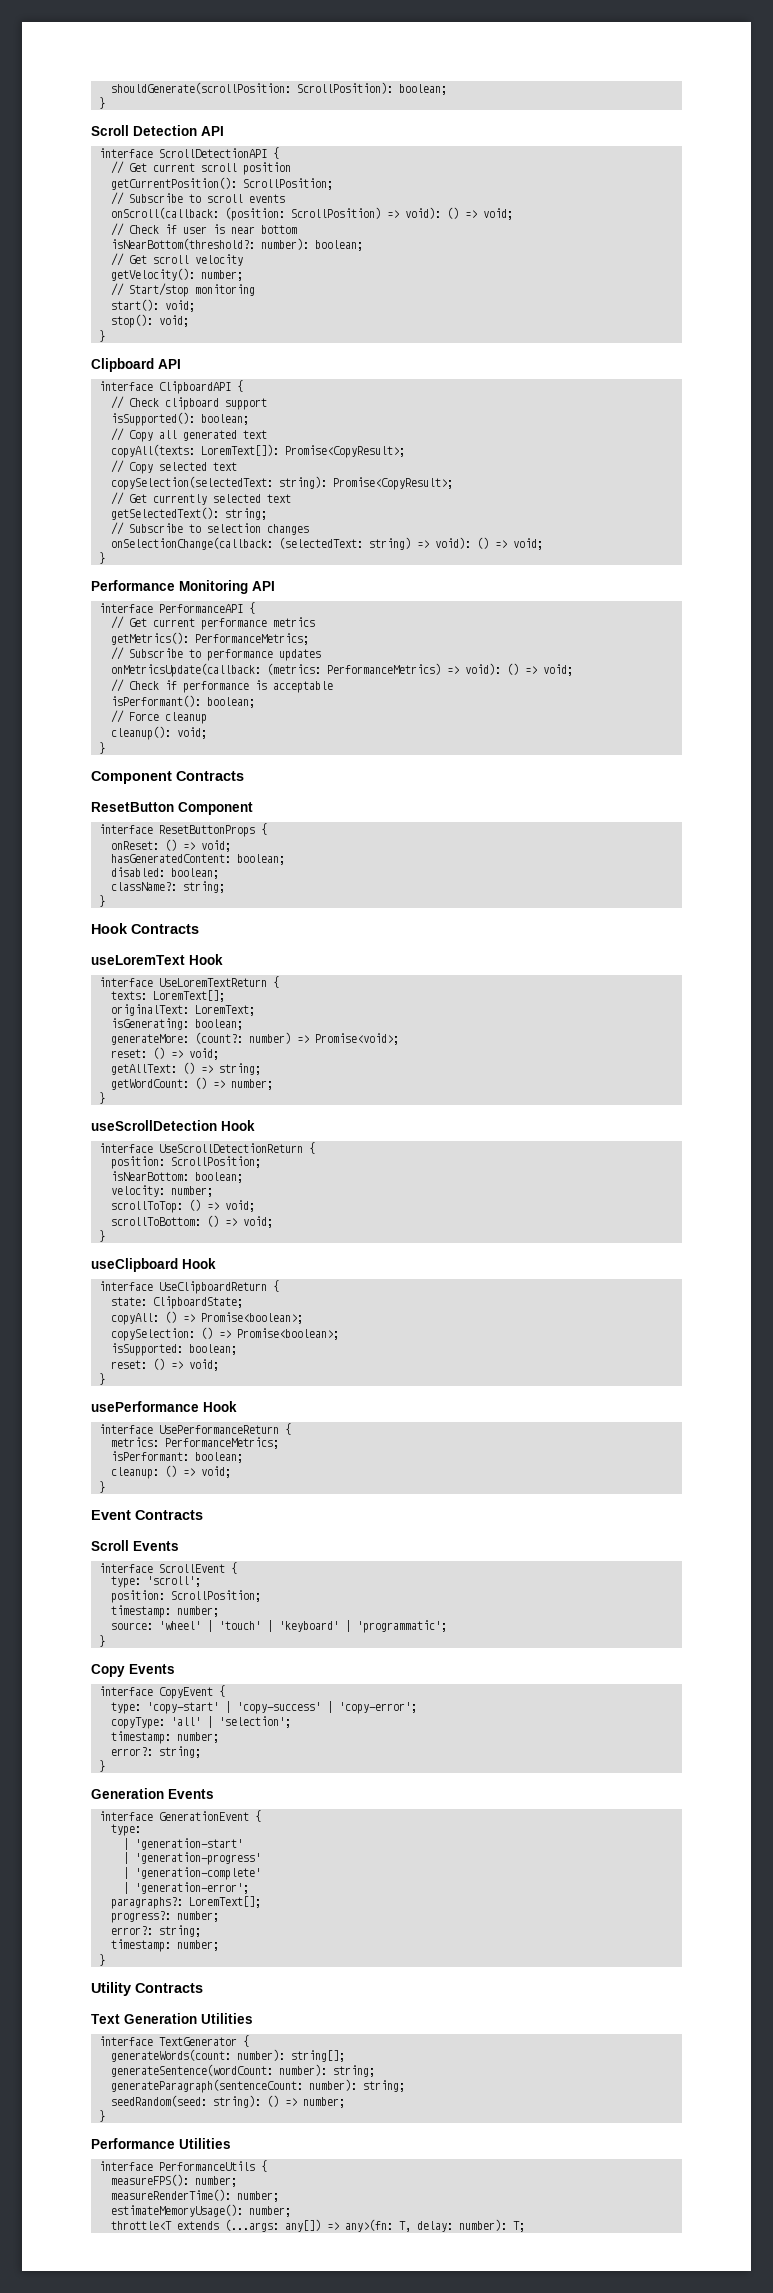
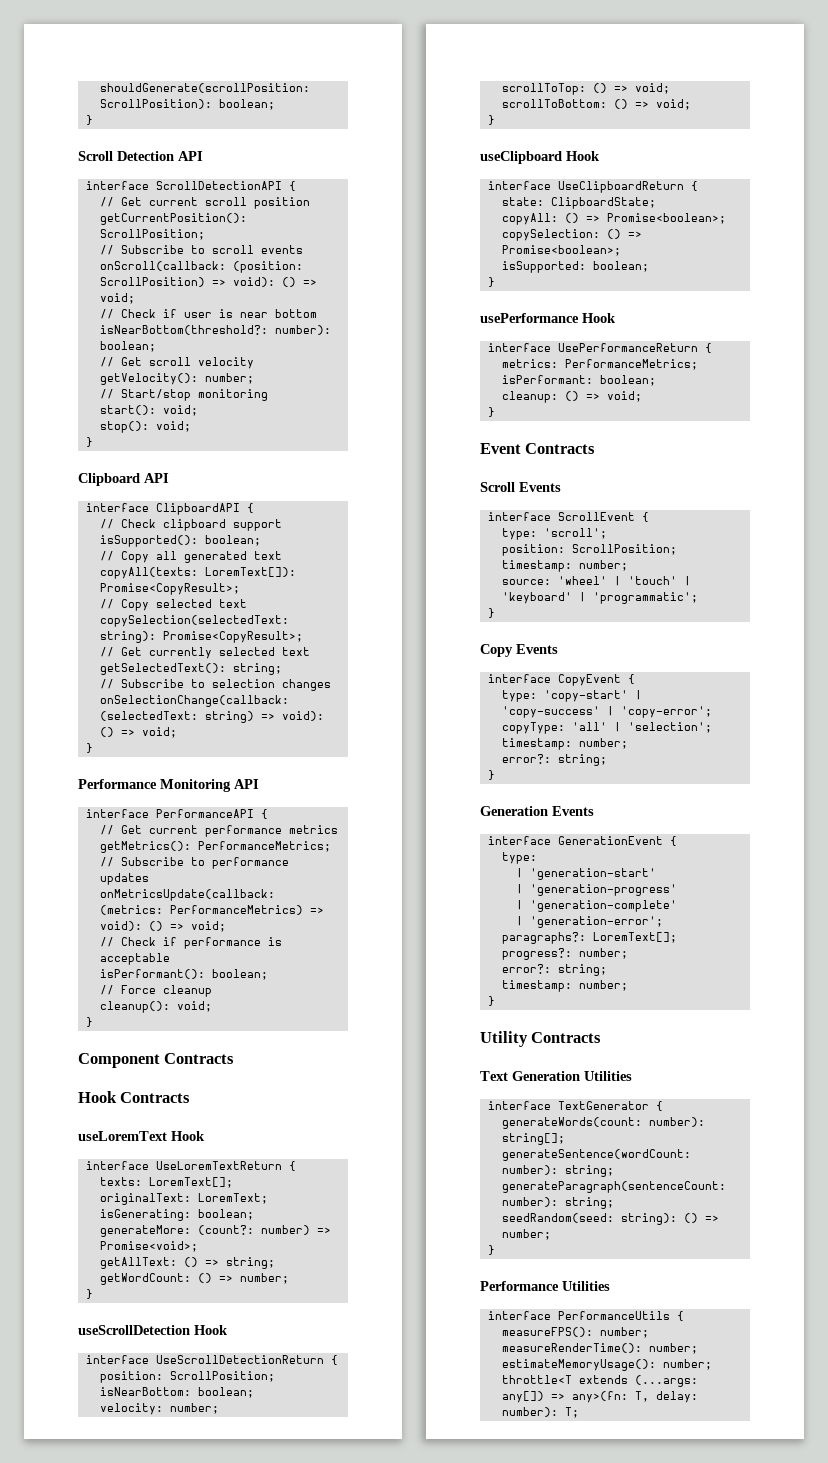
- ResetButton Component
- interface ResetButtonProps {
- onReset: () => void;
- hasGeneratedContent: boolean;
- disabled: boolean;
- className?: string;
- }
  generateMore: (count?: number) => Promise<void>;
- reset: () => void;
  isSupported: boolean;
- reset: () => void;

